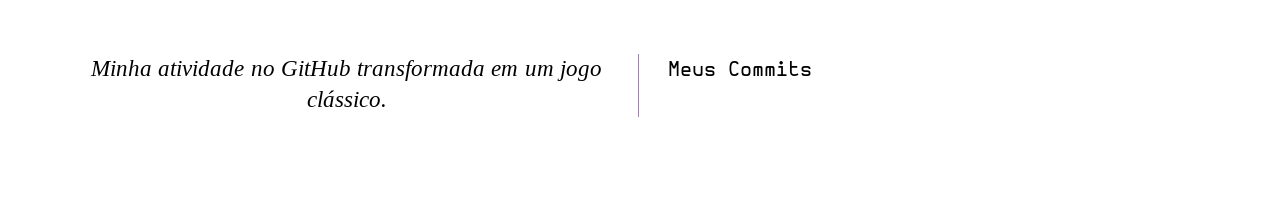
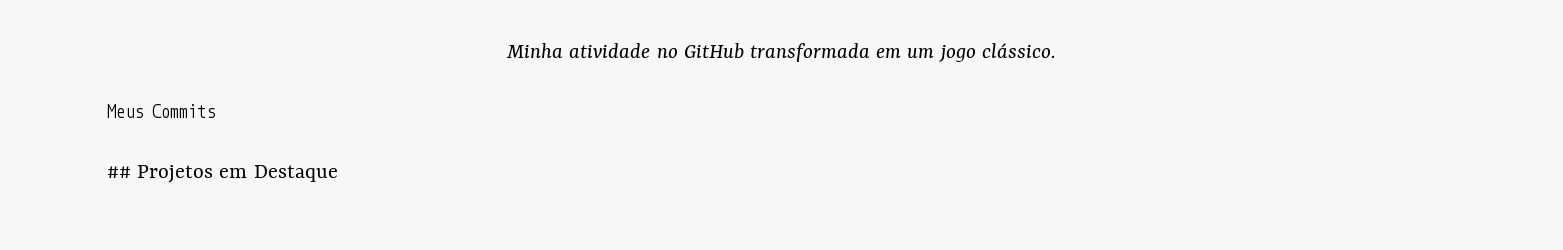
+ ## Projetos em Destaque

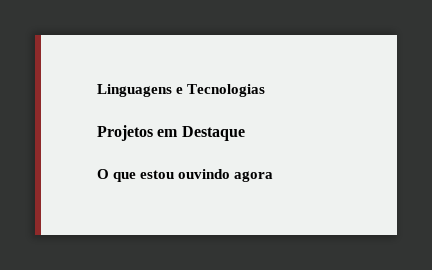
- Minha atividade no GitHub transformada em um jogo clássico.
- Meus Commits
- ## Projetos em Destaque
+ Linguagens e Tecnologias
+ Projetos em Destaque
+ O que estou ouvindo agora

